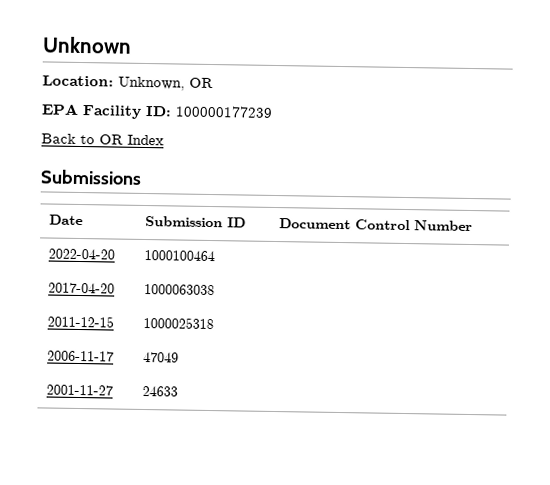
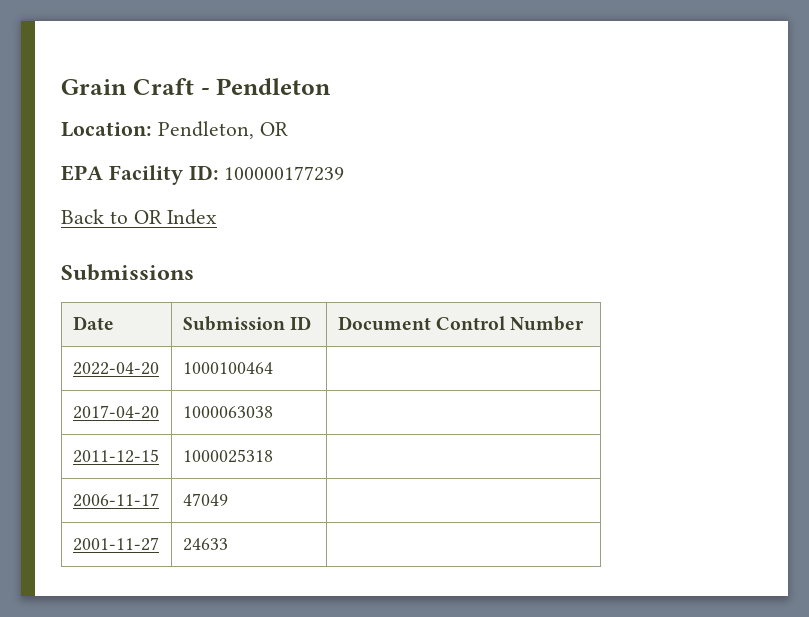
- Unknown
+ Grain Craft - Pendleton
- Location: Unknown, OR
+ Location: Pendleton, OR

